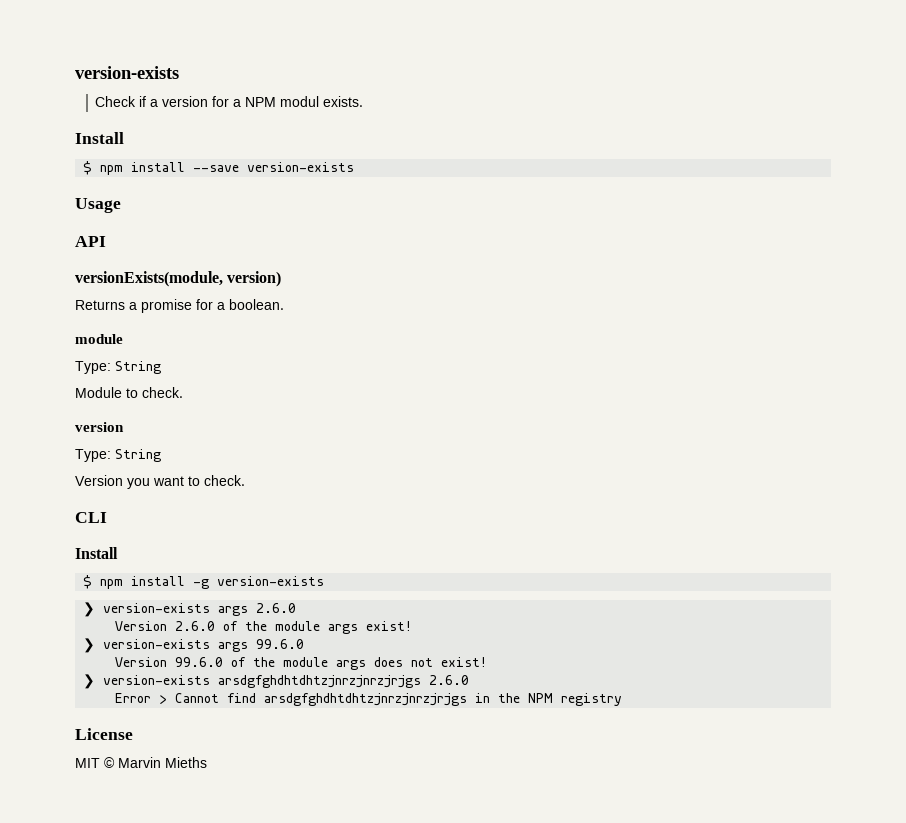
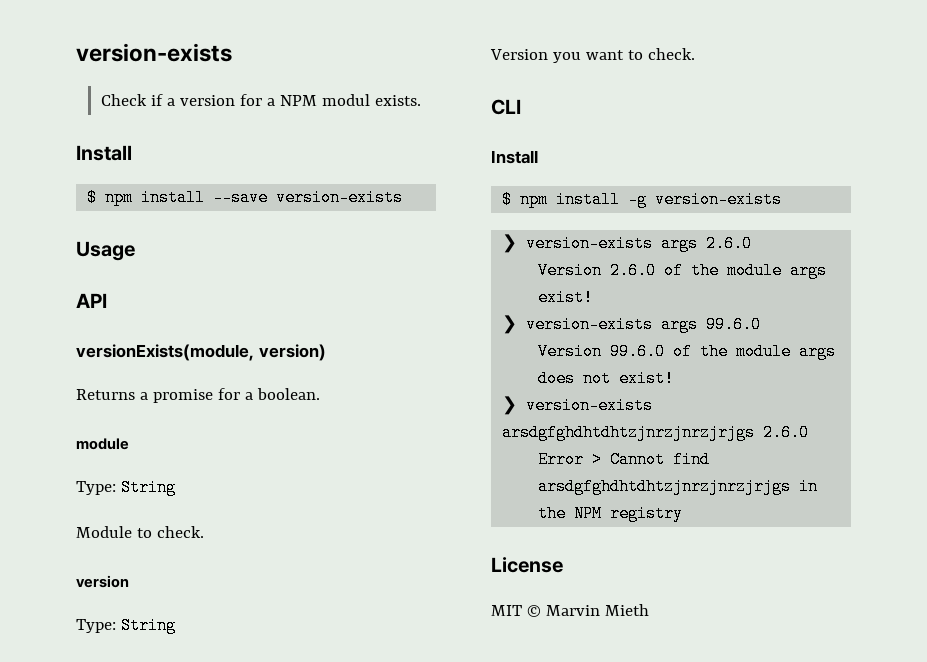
- MIT © Marvin Mieths
+ MIT © Marvin Mieth

